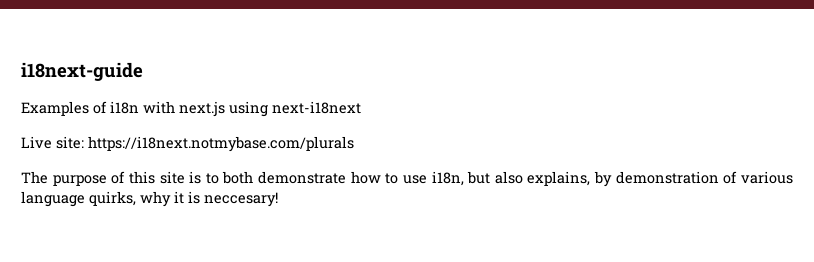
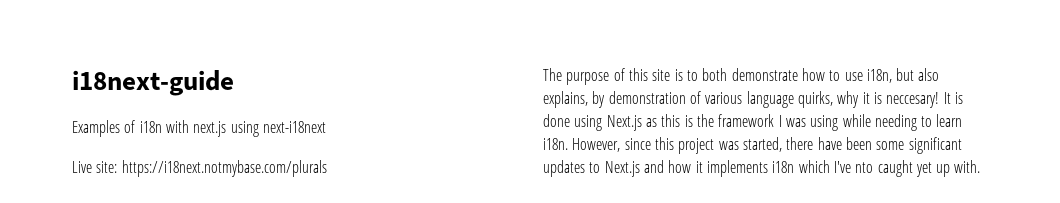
+ It is done using Next.js as this is the framework I was using while needing to learn i18n. However, since this project was started, there have been some significant updates to Next.js and how it implements i18n which I've nto caught yet up with.

